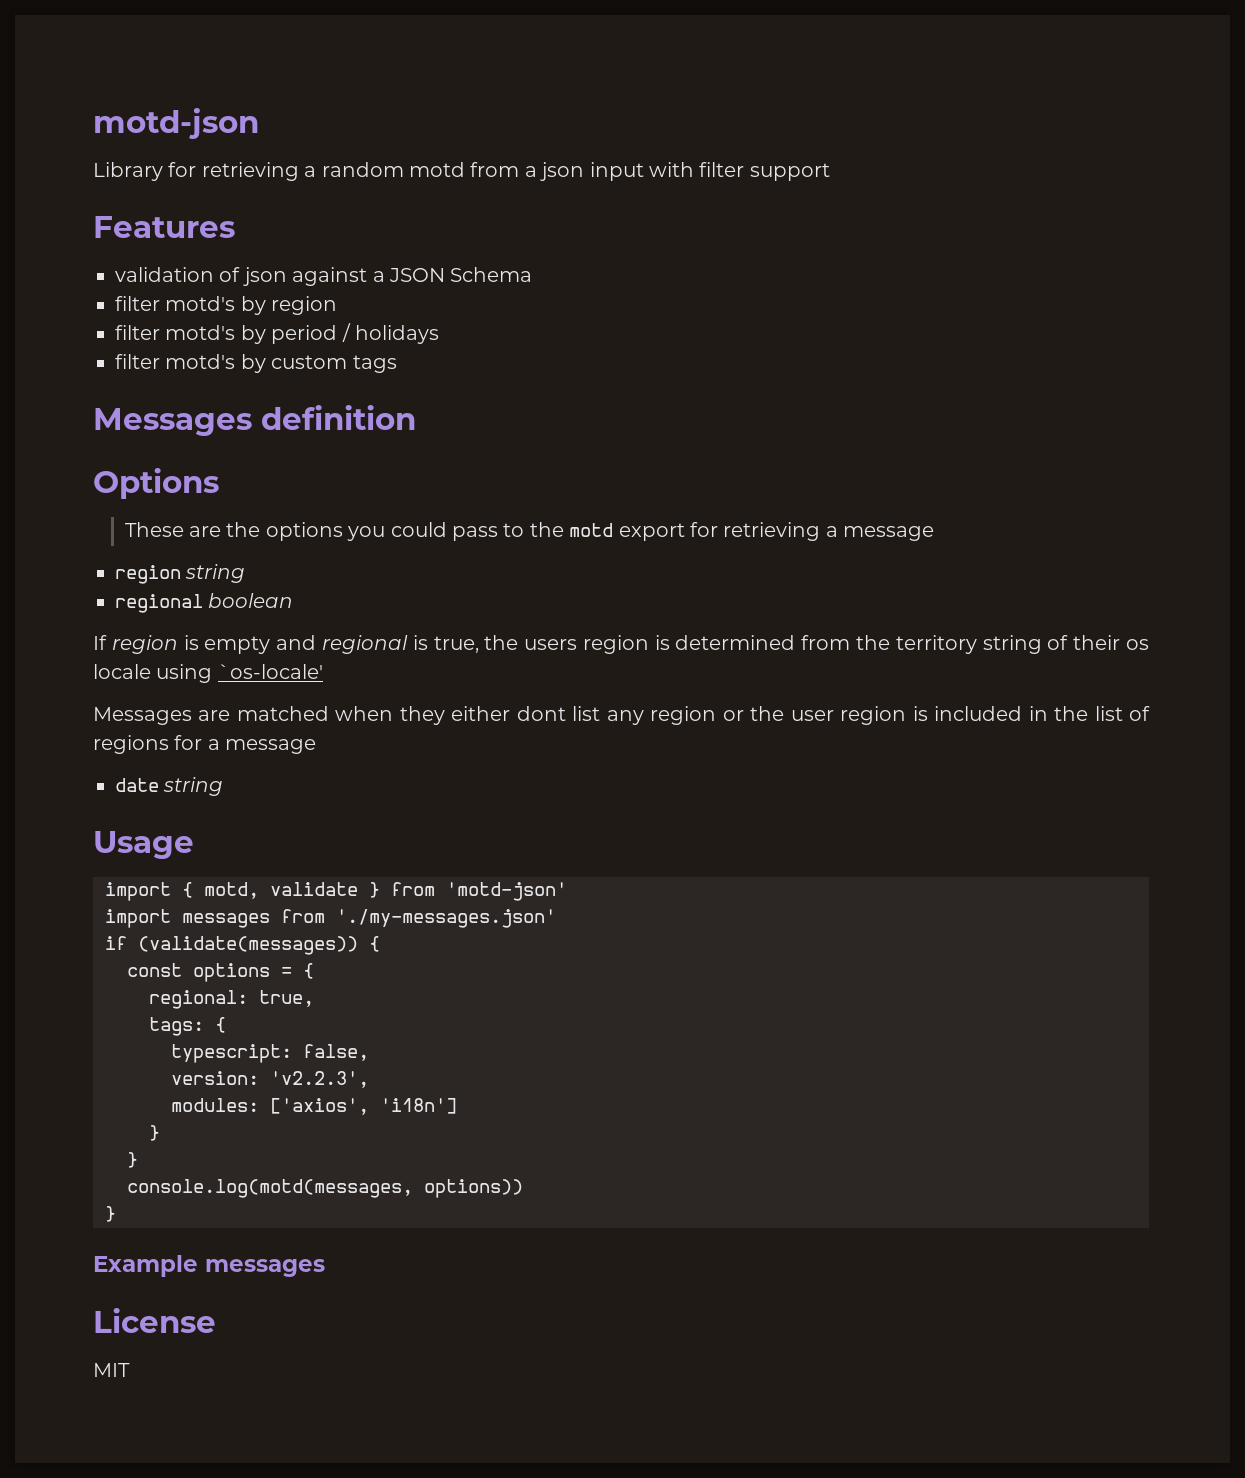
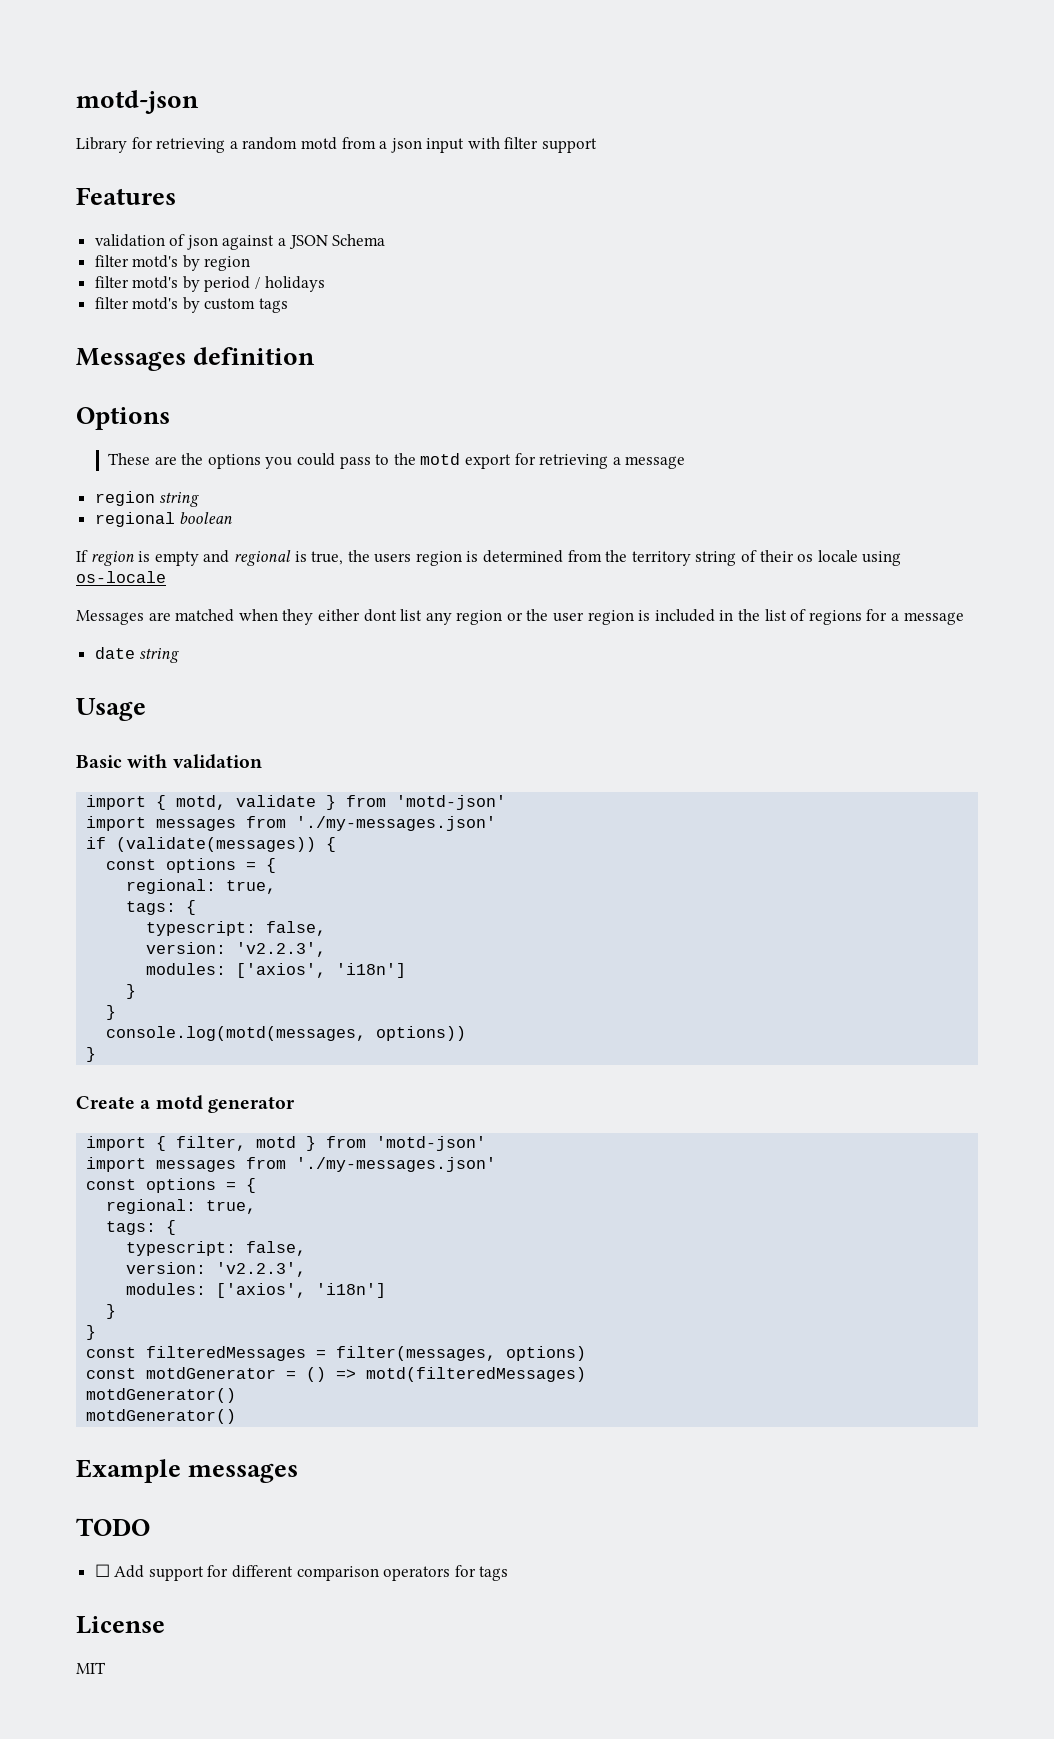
- If region is empty and regional is true, the users region is determined from the territory string of their os locale using `os-locale'
+ If region is empty and regional is true, the users region is determined from the territory string of their os locale using os-locale
+ Basic with validation
+ Create a motd generator
+ import { filter, motd } from 'motd-json'
+ import messages from './my-messages.json'
+ const options = {
+ regional: true,
+ tags: {
+ typescript: false,
+ version: 'v2.2.3',
+ modules: ['axios', 'i18n']
+ }
+ }
+ const filteredMessages = filter(messages, options)
+ const motdGenerator = () => motd(filteredMessages)
+ motdGenerator()
+ motdGenerator()
  Example messages
+ TODO
+ ☐ Add support for different comparison operators for tags

